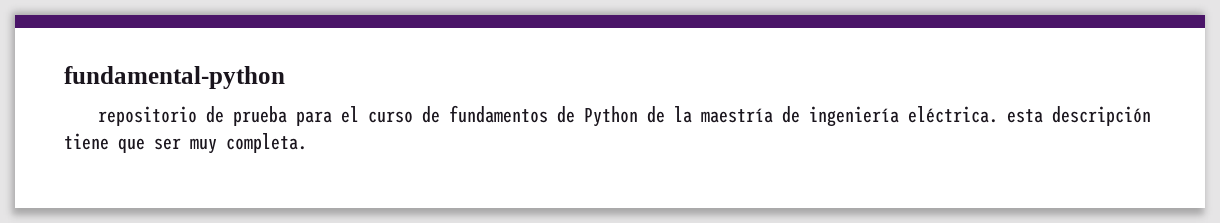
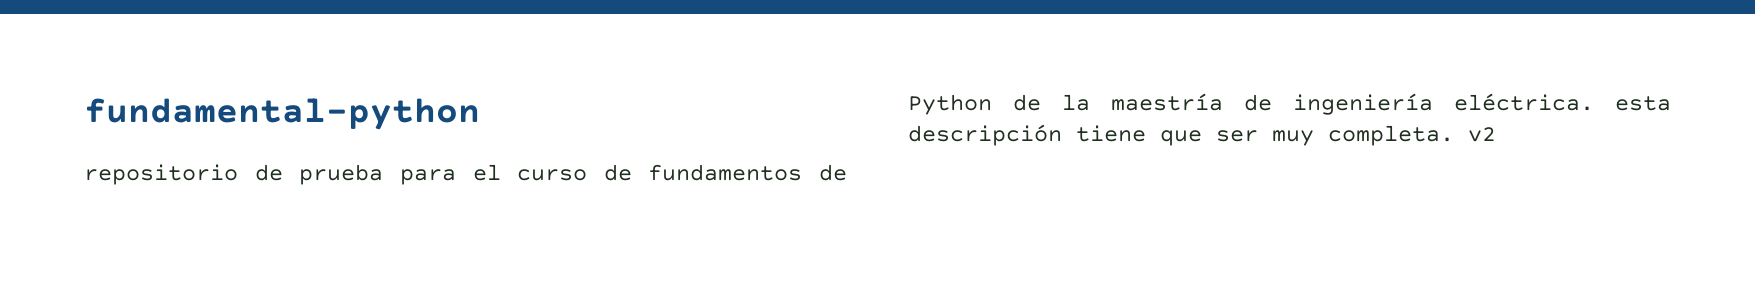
- repositorio de prueba para el curso de fundamentos de Python de la maestría de ingeniería eléctrica. esta descripción tiene que ser muy completa.
+ repositorio de prueba para el curso de fundamentos de Python de la maestría de ingeniería eléctrica. esta descripción tiene que ser muy completa. v2

